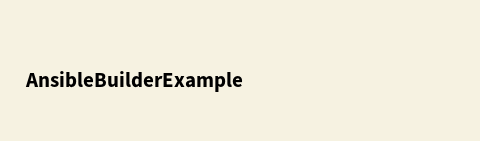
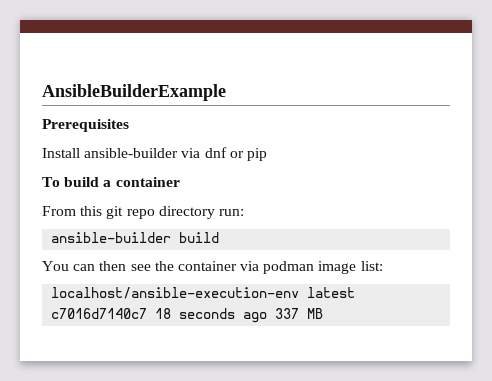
+ Prerequisites
+ Install ansible-builder via dnf or pip
+ To build a container
+ From this git repo directory run:
+ ansible-builder build
+ You can then see the container via podman image list:
+ localhost/ansible-execution-env latest c7016d7140c7 18 seconds ago 337 MB

